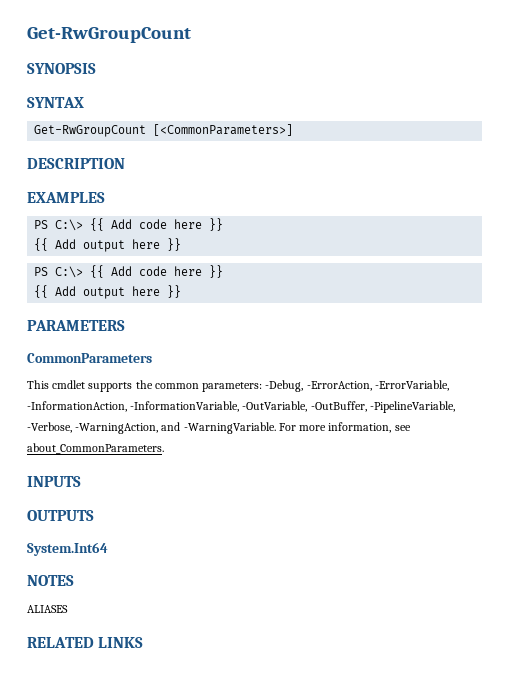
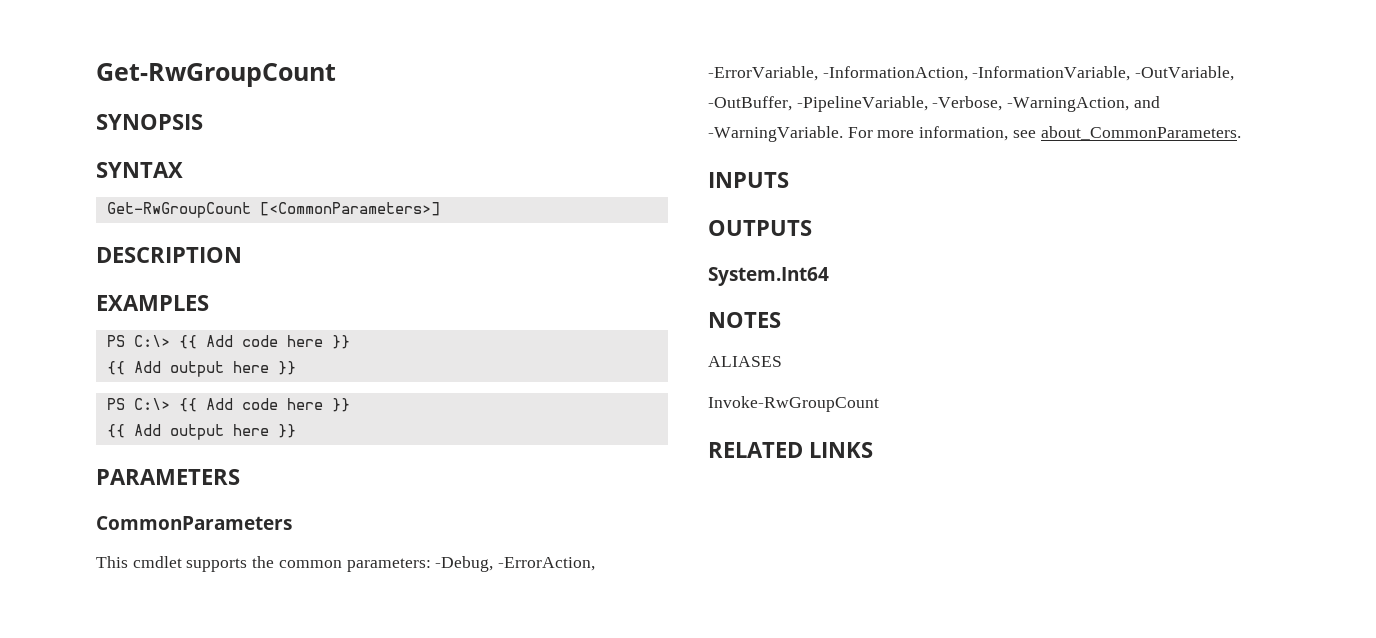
+ Invoke-RwGroupCount

